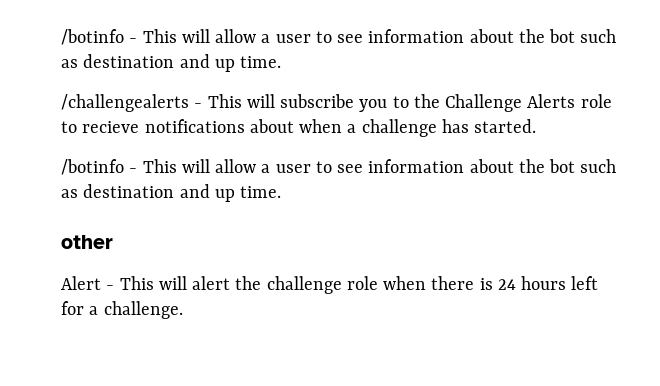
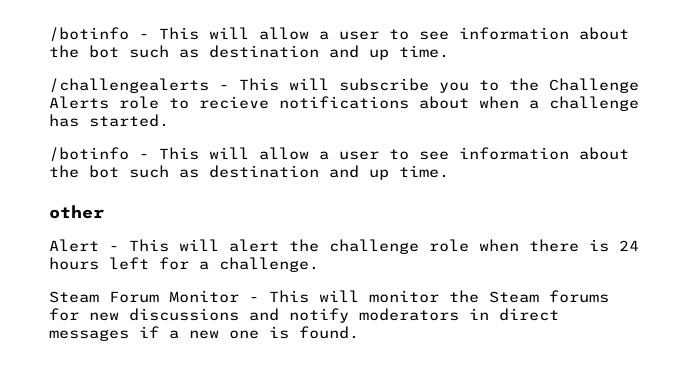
+ Steam Forum Monitor - This will monitor the Steam forums for new discussions and notify moderators in direct messages if a new one is found.

